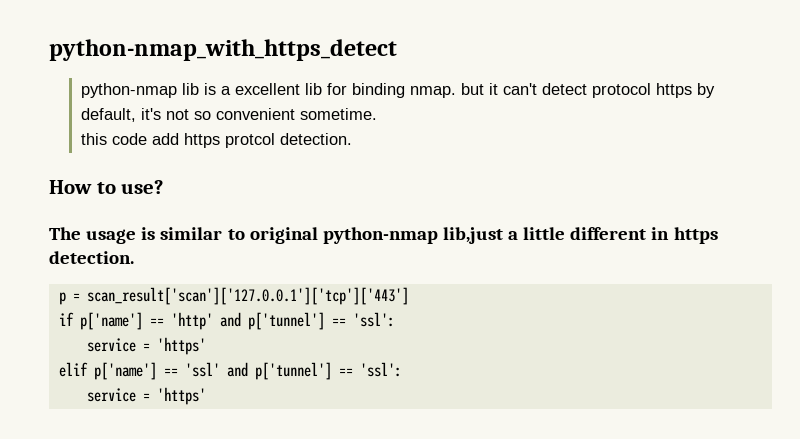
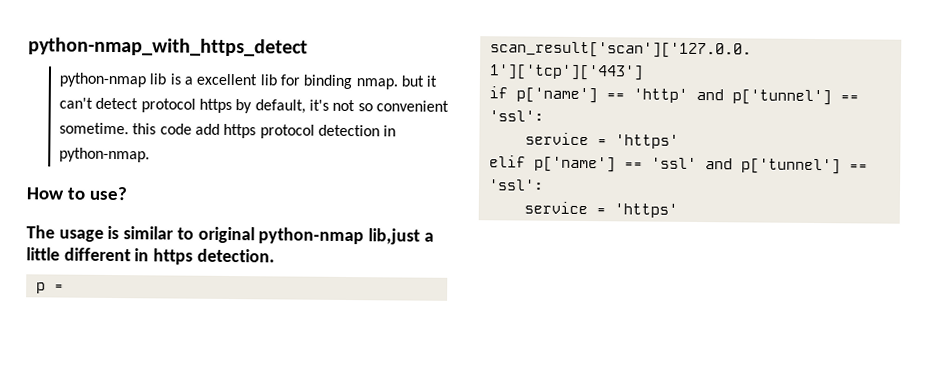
- python-nmap lib is a excellent lib for binding nmap. but it can't detect protocol https by default, it's not so convenient sometime.
- this code add https protcol detection.
+ python-nmap lib is a excellent lib for binding nmap. but it can't detect protocol https by default, it's not so convenient sometime. this code add https protocol detection in python-nmap.

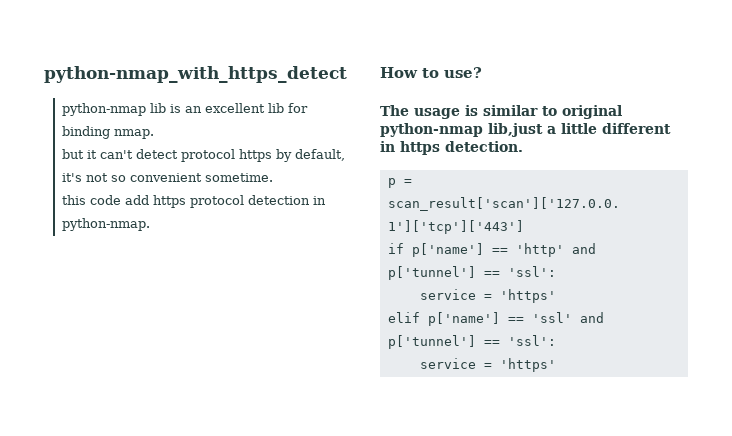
- python-nmap lib is a excellent lib for binding nmap. but it can't detect protocol https by default, it's not so convenient sometime. this code add https protocol detection in python-nmap.
+ python-nmap lib is an excellent lib for binding nmap.
+ but it can't detect protocol https by default, it's not so convenient sometime.
+ this code add https protocol detection in python-nmap.

